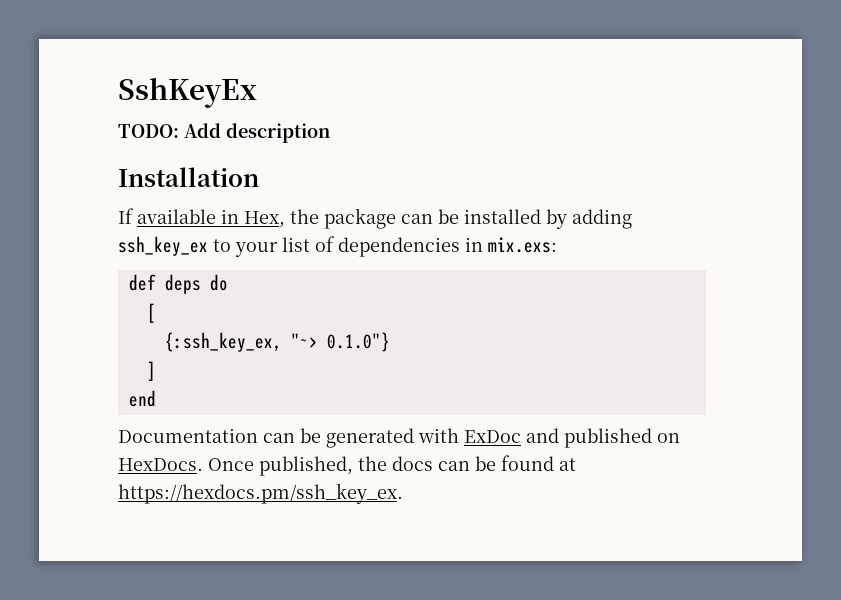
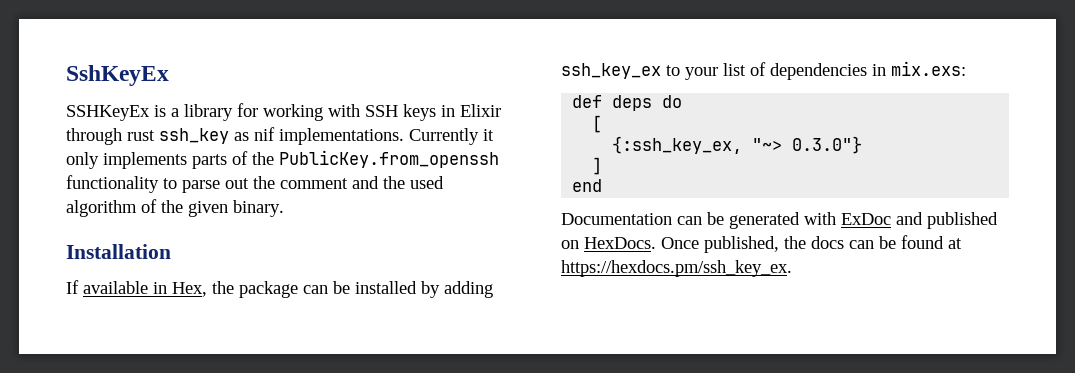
- TODO: Add description
+ SSHKeyEx is a library for working with SSH keys in Elixir through rust ssh_key as nif implementations. Currently it only implements parts of the PublicKey.from_openssh functionality to parse out the comment and the used algorithm of the given binary.
- {:ssh_key_ex, "~> 0.1.0"}
+ {:ssh_key_ex, "~> 0.3.0"}

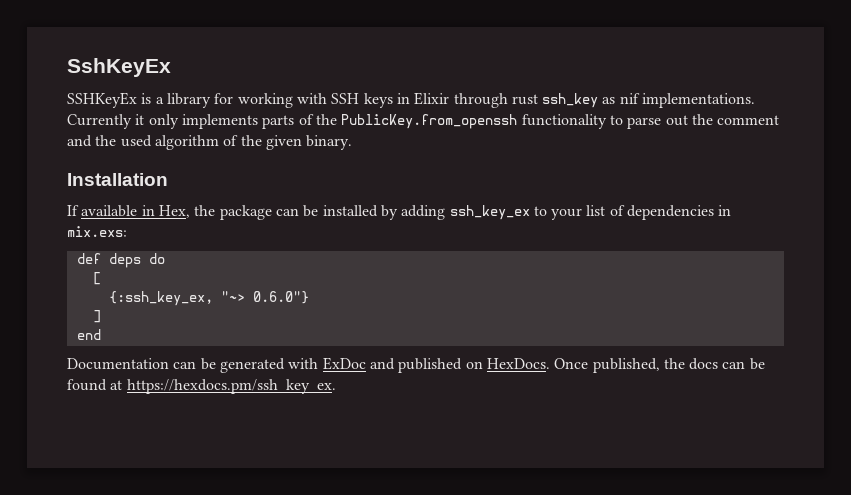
- {:ssh_key_ex, "~> 0.3.0"}
+ {:ssh_key_ex, "~> 0.6.0"}

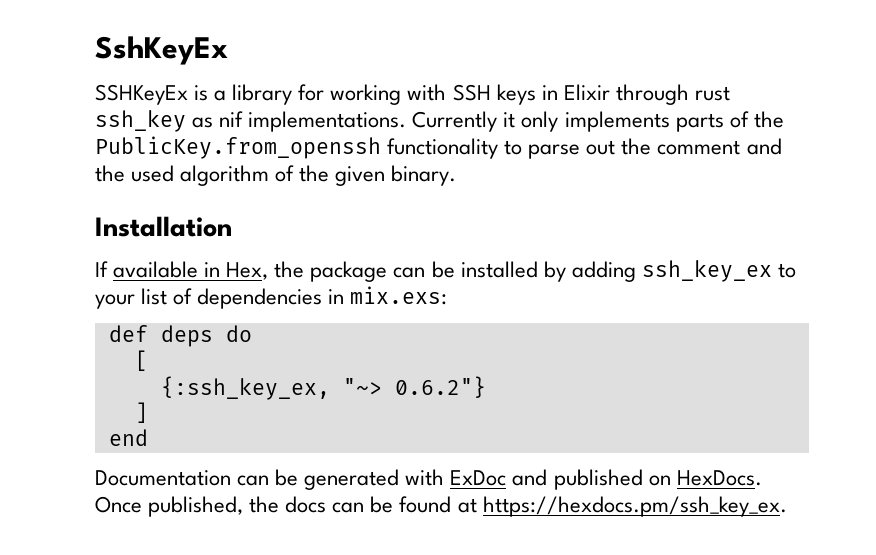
- {:ssh_key_ex, "~> 0.6.0"}
+ {:ssh_key_ex, "~> 0.6.2"}

